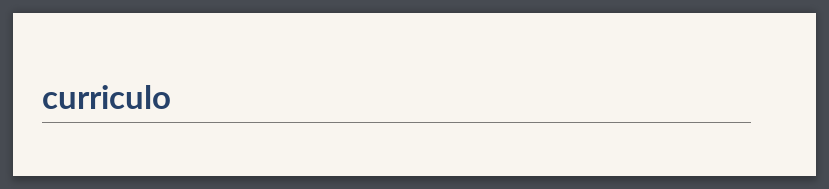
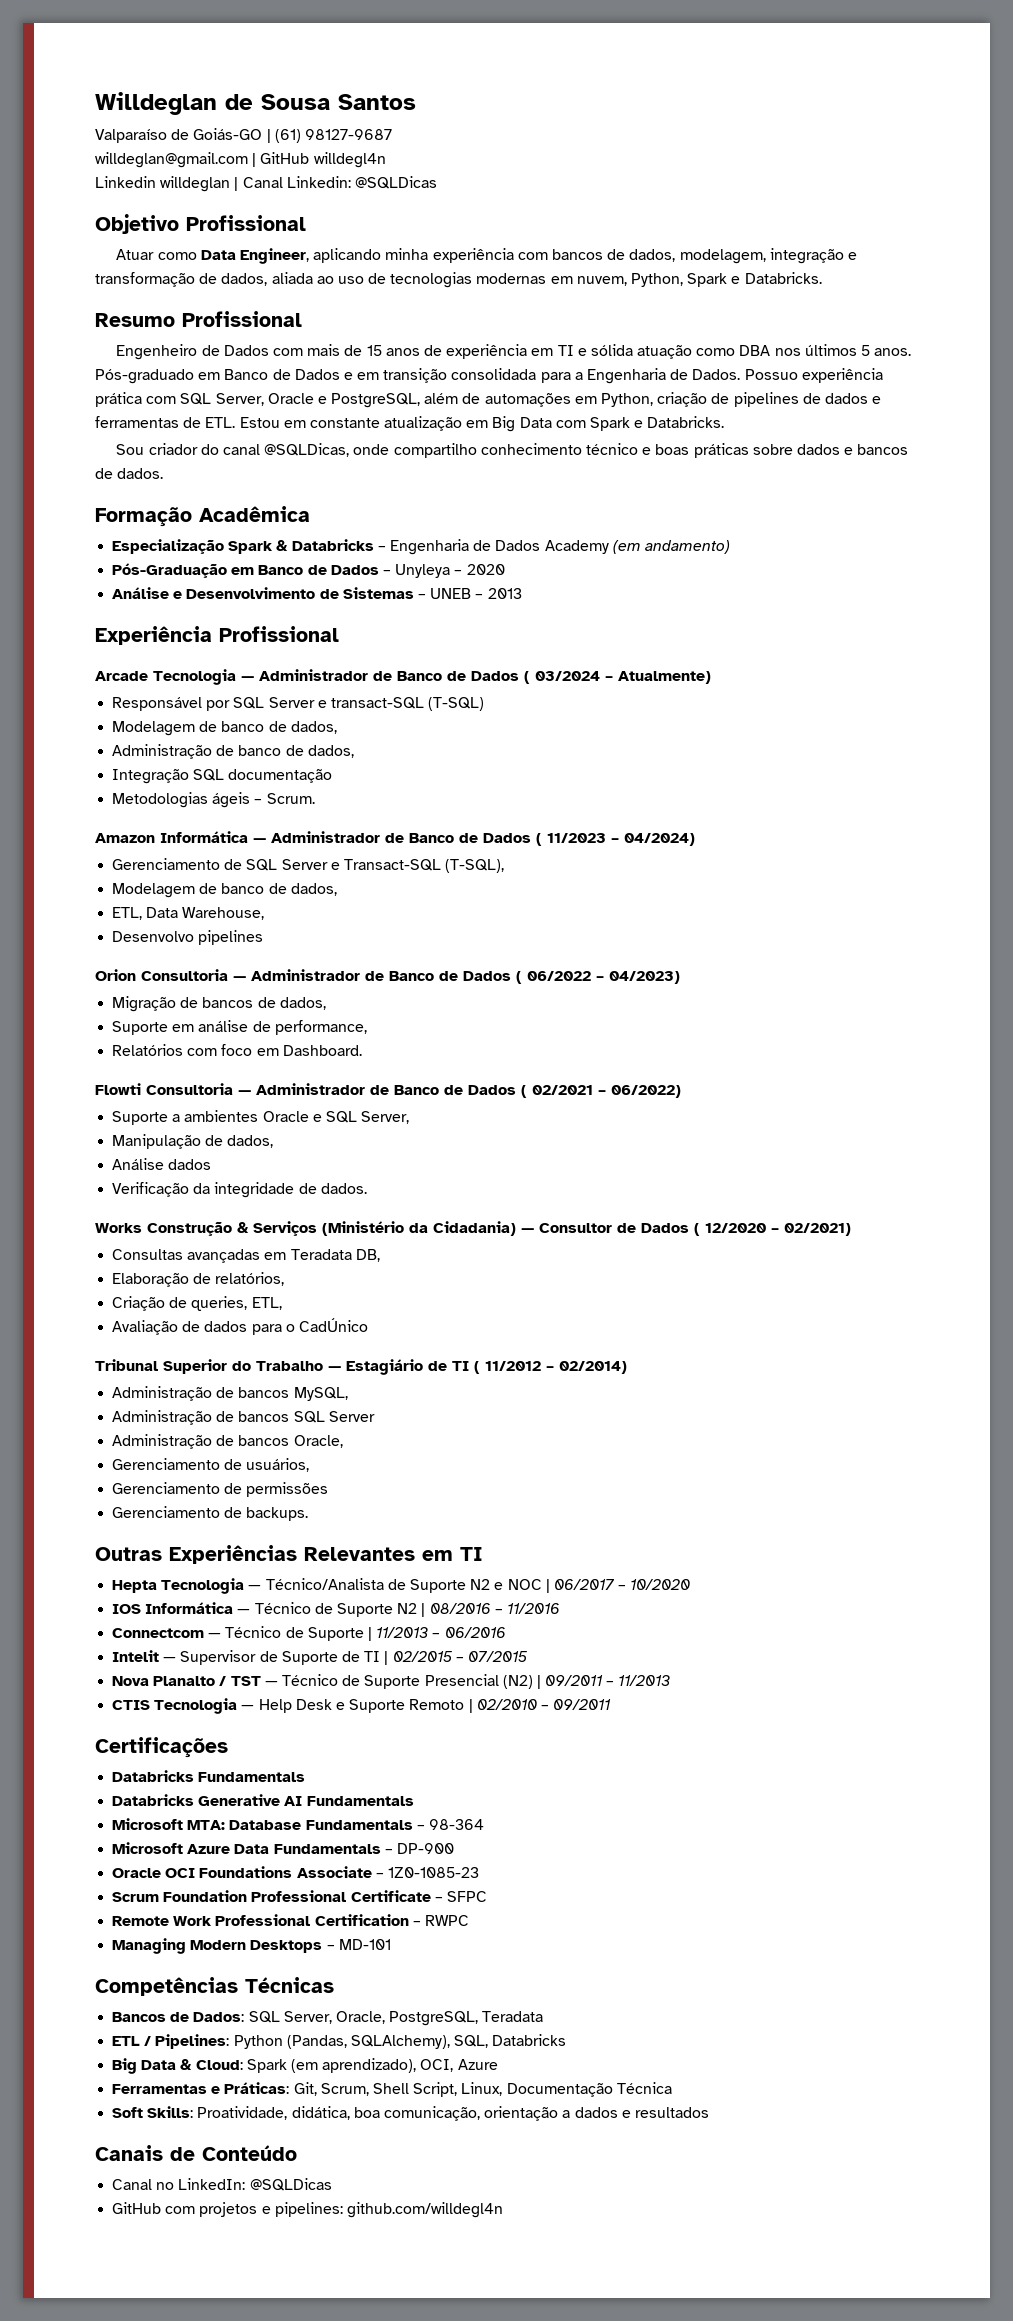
- curriculo
+ Willdeglan de Sousa Santos
+ Valparaíso de Goiás-GO | (61) 98127-9687
+ willdeglan@gmail.com | GitHub willdegl4n
+ Linkedin willdeglan | Canal Linkedin: @SQLDicas
+ Objetivo Profissional
+ Atuar como Data Engineer, aplicando minha experiência com bancos de dados, modelagem, integração e transformação de dados, aliada ao uso de tecnologias modernas em nuvem, Python, Spark e Databricks.
+ Resumo Profissional
+ Engenheiro de Dados com mais de 15 anos de experiência em TI e sólida atuação como DBA nos últimos 5 anos. Pós-graduado em Banco de Dados e em transição consolidada para a Engenharia de Dados. Possuo experiência prática com SQL Server, Oracle e PostgreSQL, além de automações em Python, criação de pipelines de dados e ferramentas de ETL. Estou em constante atualização em Big Data com Spark e Databricks.
+ Sou criador do canal @SQLDicas, onde compartilho conhecimento técnico e boas práticas sobre dados e bancos de dados.
+ Formação Acadêmica
+ Especialização Spark & Databricks – Engenharia de Dados Academy (em andamento)
+ Pós-Graduação em Banco de Dados – Unyleya – 2020
+ Análise e Desenvolvimento de Sistemas – UNEB – 2013
+ Experiência Profissional
+ Arcade Tecnologia — Administrador de Banco de Dados ( 03/2024 – Atualmente)
+ Responsável por SQL Server e transact-SQL (T-SQL)
+ Modelagem de banco de dados,
+ Administração de banco de dados,
+ Integração SQL documentação
+ Metodologias ágeis – Scrum.
+ Amazon Informática — Administrador de Banco de Dados ( 11/2023 – 04/2024)
+ Gerenciamento de SQL Server e Transact-SQL (T-SQL),
+ Modelagem de banco de dados,
+ ETL, Data Warehouse,
+ Desenvolvo pipelines
+ Orion Consultoria — Administrador de Banco de Dados ( 06/2022 – 04/2023)
+ Migração de bancos de dados,
+ Suporte em análise de performance,
+ Relatórios com foco em Dashboard.
+ Flowti Consultoria — Administrador de Banco de Dados ( 02/2021 – 06/2022)
+ Suporte a ambientes Oracle e SQL Server,
+ Manipulação de dados,
+ Análise dados
+ Verificação da integridade de dados.
+ Works Construção & Serviços (Ministério da Cidadania) — Consultor de Dados ( 12/2020 – 02/2021)
+ Consultas avançadas em Teradata DB,
+ Elaboração de relatórios,
+ Criação de queries, ETL,
+ Avaliação de dados para o CadÚnico
+ Tribunal Superior do Trabalho — Estagiário de TI ( 11/2012 – 02/2014)
+ Administração de bancos MySQL,
+ Administração de bancos SQL Server
+ Administração de bancos Oracle,
+ Gerenciamento de usuários,
+ Gerenciamento de permissões
+ Gerenciamento de backups.
+ Outras Experiências Relevantes em TI
+ Hepta Tecnologia — Técnico/Analista de Suporte N2 e NOC | 06/2017 – 10/2020
+ IOS Informática — Técnico de Suporte N2 | 08/2016 – 11/2016
+ Connectcom — Técnico de Suporte | 11/2013 – 06/2016
+ Intelit — Supervisor de Suporte de TI | 02/2015 – 07/2015
+ Nova Planalto / TST — Técnico de Suporte Presencial (N2) | 09/2011 – 11/2013
+ CTIS Tecnologia — Help Desk e Suporte Remoto | 02/2010 – 09/2011
+ Certificações
+ Databricks Fundamentals
+ Databricks Generative AI Fundamentals
+ Microsoft MTA: Database Fundamentals – 98-364
+ Microsoft Azure Data Fundamentals – DP-900
+ Oracle OCI Foundations Associate – 1Z0-1085-23
+ Scrum Foundation Professional Certificate – SFPC
+ Remote Work Professional Certification – RWPC
+ Managing Modern Desktops – MD-101
+ Competências Técnicas
+ Bancos de Dados: SQL Server, Oracle, PostgreSQL, Teradata
+ ETL / Pipelines: Python (Pandas, SQLAlchemy), SQL, Databricks
+ Big Data & Cloud: Spark (em aprendizado), OCI, Azure
+ Ferramentas e Práticas: Git, Scrum, Shell Script, Linux, Documentação Técnica
+ Soft Skills: Proatividade, didática, boa comunicação, orientação a dados e resultados
+ Canais de Conteúdo
+ Canal no LinkedIn: @SQLDicas
+ GitHub com projetos e pipelines: github.com/willdegl4n

